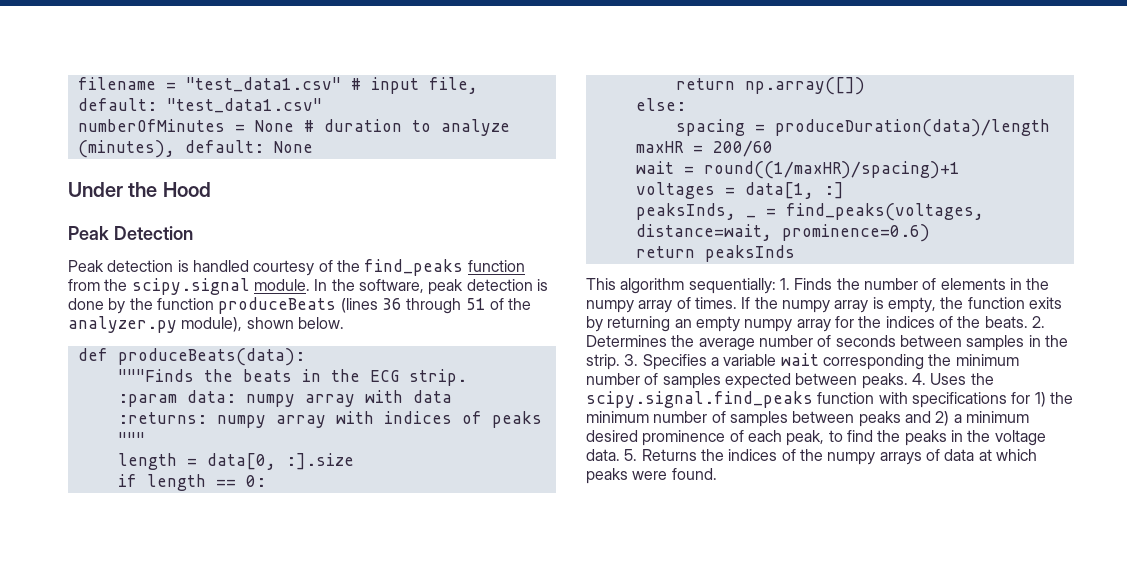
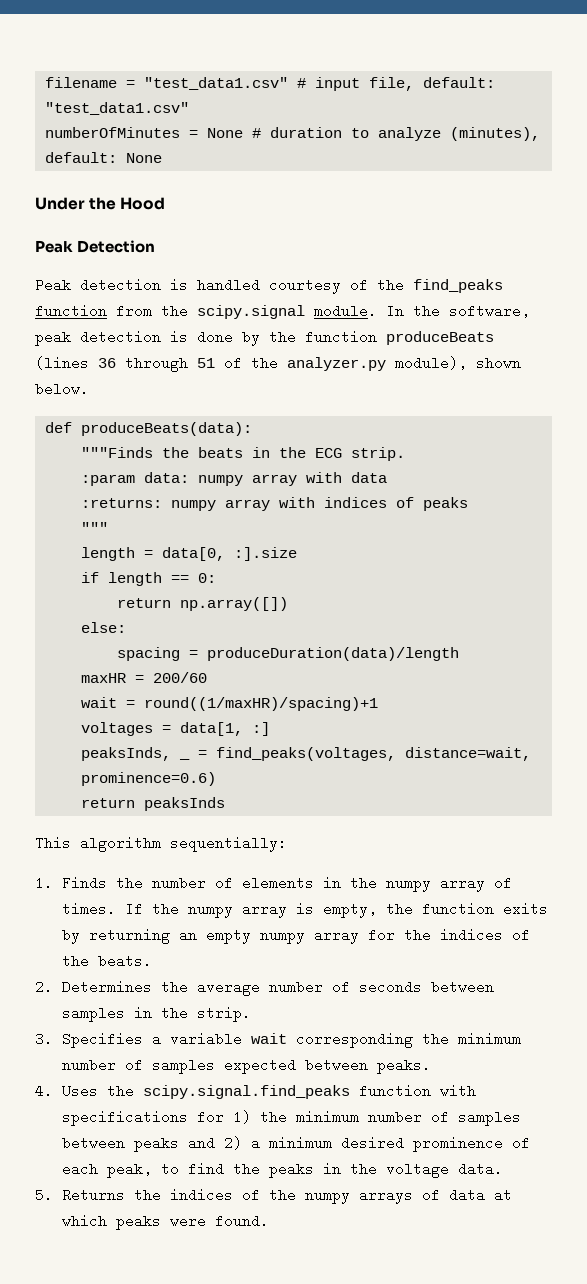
- This algorithm sequentially: 1. Finds the number of elements in the numpy array of times.
+ This algorithm sequentially:
+ 1. Finds the number of elements in the numpy array of times.
- If the numpy array is empty, the function exits by returning an empty numpy array for the indices of the beats. 2. Determines the average number of seconds between samples in the strip. 3. Specifies a variable wait corresponding the minimum number of samples expected between peaks. 4. Uses the scipy.signal.find_peaks function with specifications for 1) the minimum number of samples between peaks and 2) a minimum desired prominence of each peak, to find the peaks in the voltage data. 5. Returns the indices of the numpy arrays of data at which peaks were found.
+ If the numpy array is empty, the function exits by returning an empty numpy array for the indices of the beats.
+ 2. Determines the average number of seconds between samples in the strip.
+ 3. Specifies a variable wait corresponding the minimum number of samples expected between peaks.
+ 4. Uses the scipy.signal.find_peaks function with specifications for 1) the minimum number of samples between peaks and 2) a minimum desired prominence of each peak, to find the peaks in the voltage data.
+ 5. Returns the indices of the numpy arrays of data at which peaks were found.

